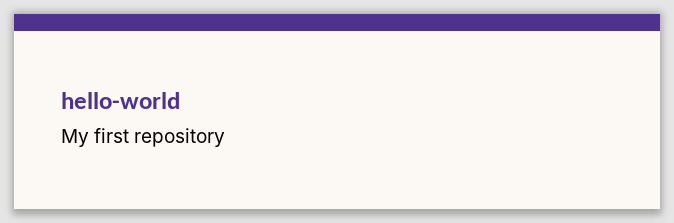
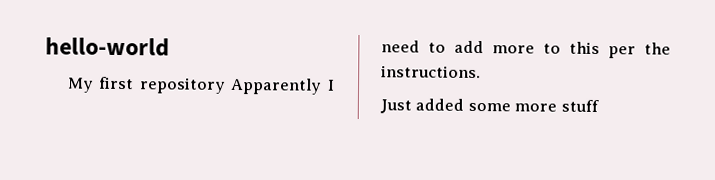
- My first repository
+ My first repository Apparently I need to add more to this per the instructions.
+ Just added some more stuff

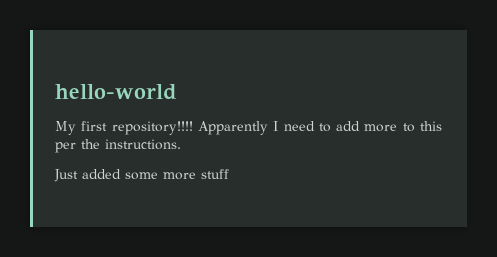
- My first repository Apparently I need to add more to this per the instructions.
+ My first repository!!!! Apparently I need to add more to this per the instructions.

